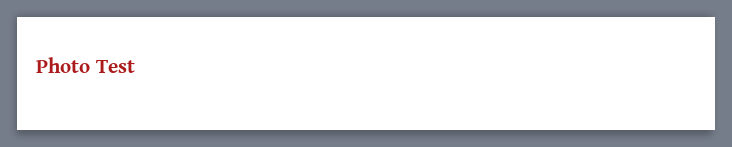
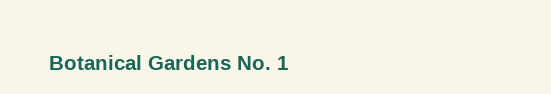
- Photo Test
+ Botanical Gardens No. 1

